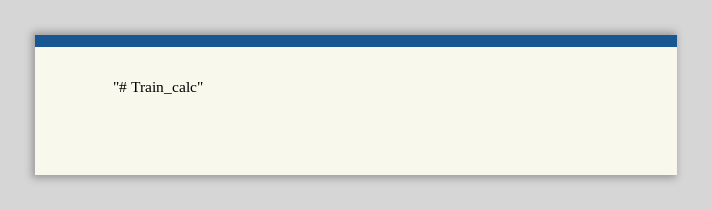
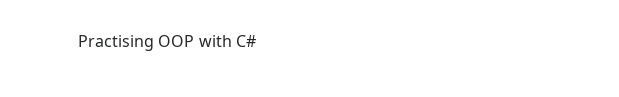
- "# Train_calc"
+ Practising OOP with C#

